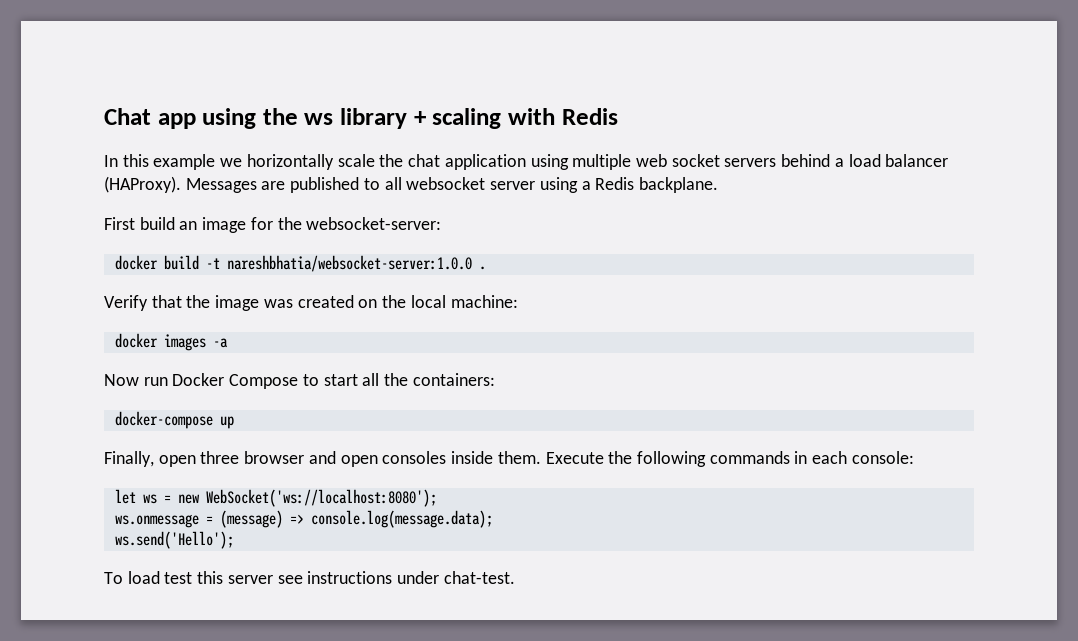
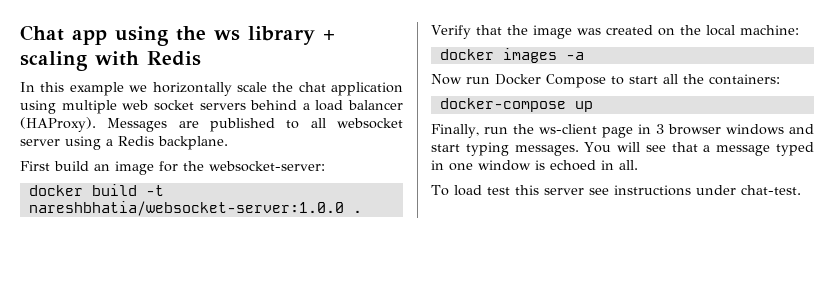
- Finally, open three browser and open consoles inside them. Execute the following commands in each console:
- let ws = new WebSocket('ws://localhost:8080');
- ws.onmessage = (message) => console.log(message.data);
- ws.send('Hello');
+ Finally, run the ws-client page in 3 browser windows and start typing messages. You will see that a message typed in one window is echoed in all.

